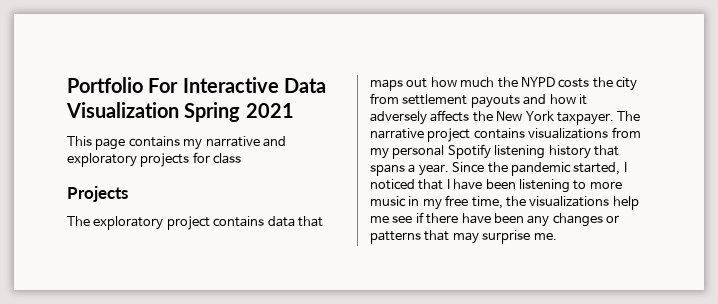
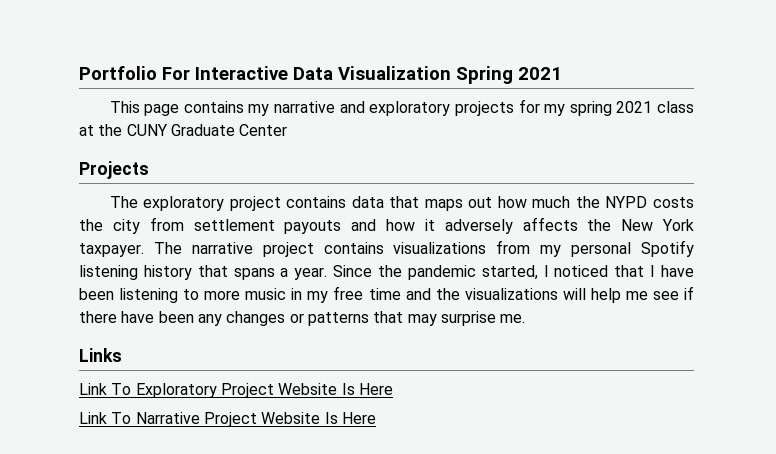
- This page contains my narrative and exploratory projects for class
+ This page contains my narrative and exploratory projects for my spring 2021 class at the CUNY Graduate Center
- Since the pandemic started, I noticed that I have been listening to more music in my free time, the visualizations help me see if there have been any changes or patterns that may surprise me.
+ Since the pandemic started, I noticed that I have been listening to more music in my free time and the visualizations will help me see if there have been any changes or patterns that may surprise me.
+ Links
+ Link To Exploratory Project Website Is Here
+ Link To Narrative Project Website Is Here

